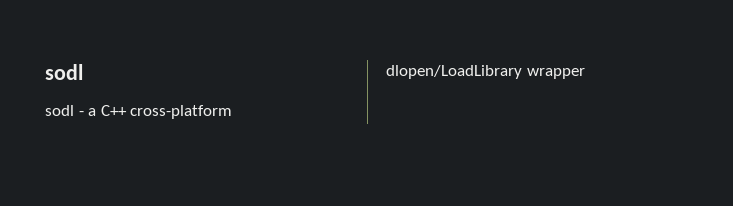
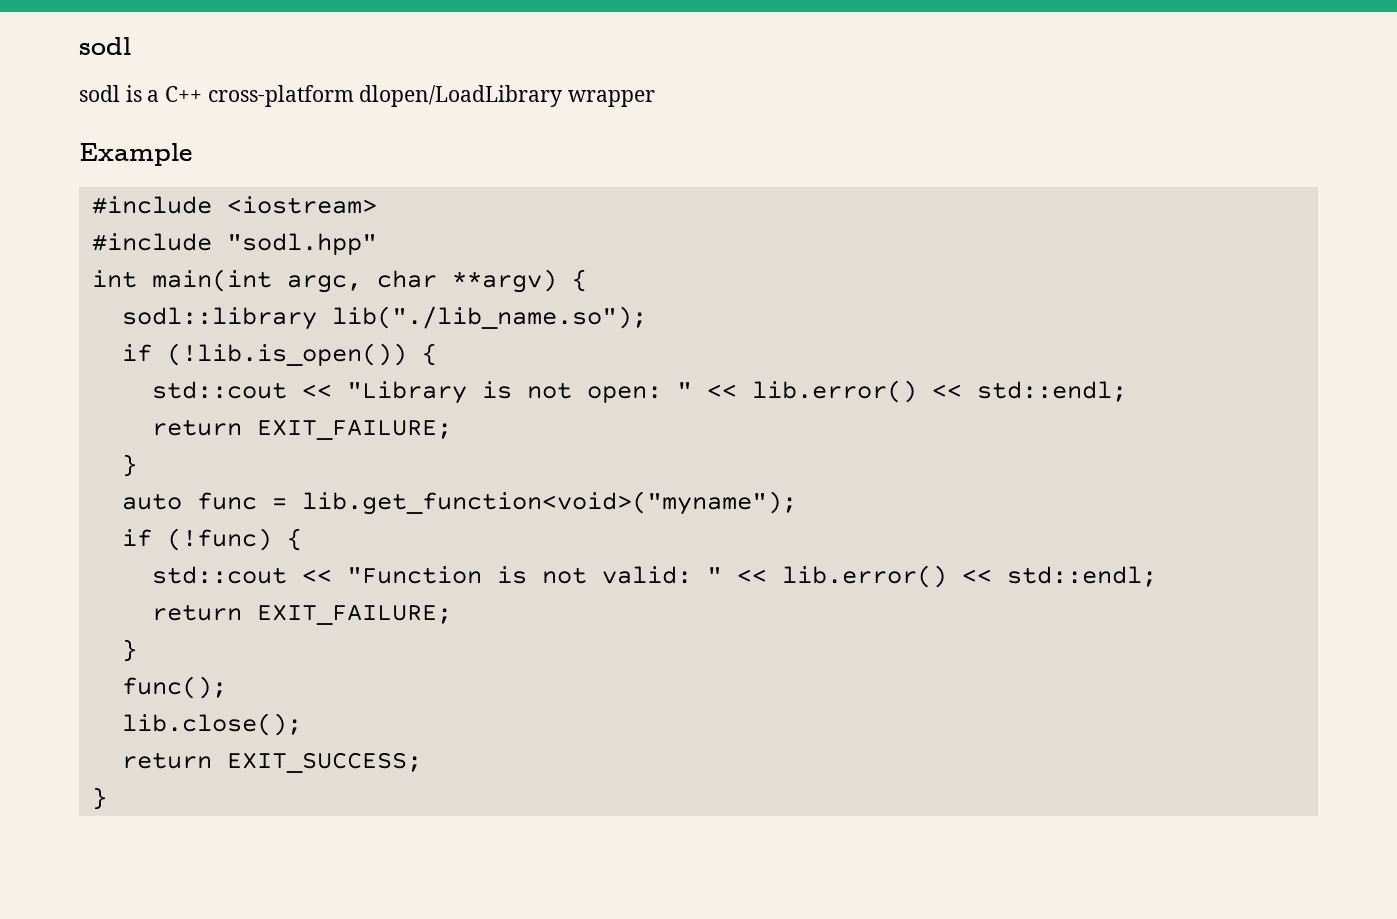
- sodl - a C++ cross-platform dlopen/LoadLibrary wrapper
+ sodl is a C++ cross-platform dlopen/LoadLibrary wrapper
+ Example
+ #include <iostream>
+ #include "sodl.hpp"
+ int main(int argc, char **argv) {
+ sodl::library lib("./lib_name.so");
+ if (!lib.is_open()) {
+ std::cout << "Library is not open: " << lib.error() << std::endl;
+ return EXIT_FAILURE;
+ }
+ auto func = lib.get_function<void>("myname");
+ if (!func) {
+ std::cout << "Function is not valid: " << lib.error() << std::endl;
+ return EXIT_FAILURE;
+ }
+ func();
+ lib.close();
+ return EXIT_SUCCESS;
+ }

